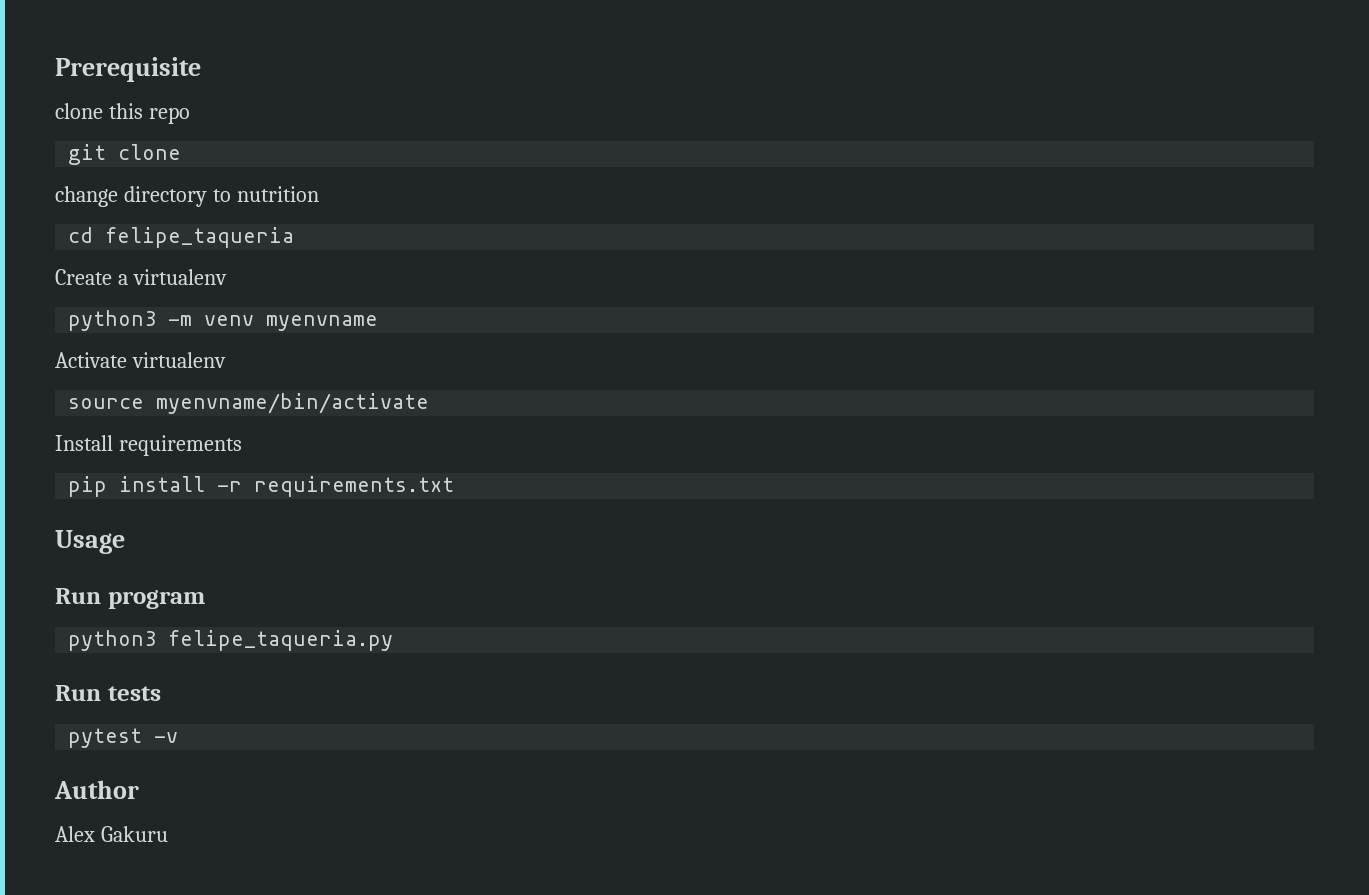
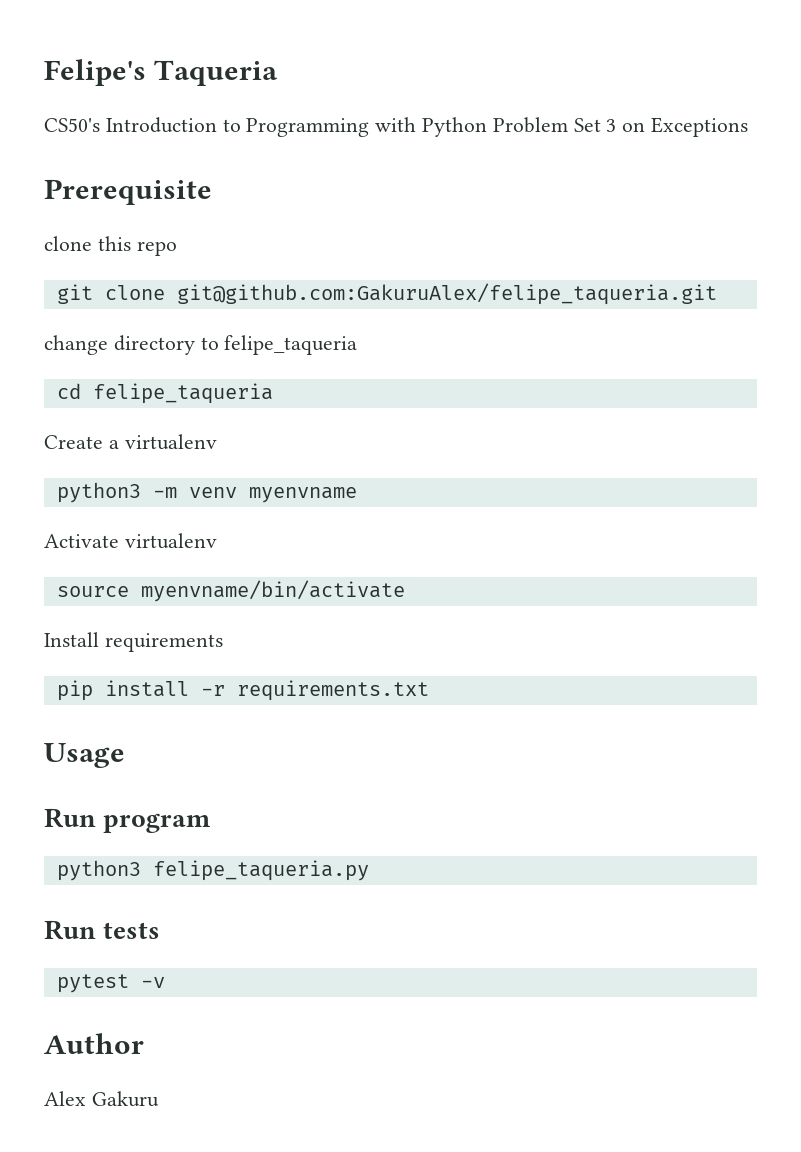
+ Felipe's Taqueria
+ CS50's Introduction to Programming with Python Problem Set 3 on Exceptions
- git clone
+ git clone git@github.com:GakuruAlex/felipe_taqueria.git
- change directory to nutrition
+ change directory to felipe_taqueria

